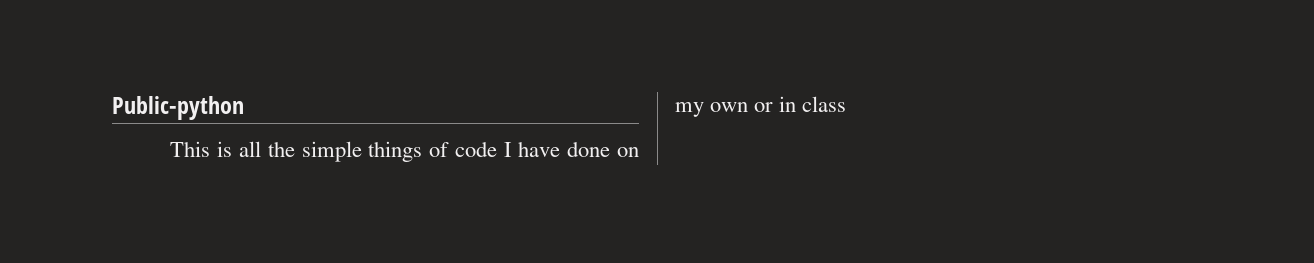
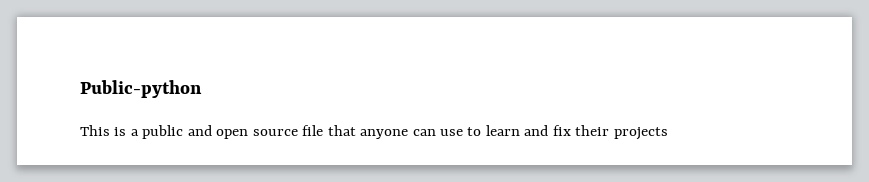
- This is all the simple things of code I have done on my own or in class
+ This is a public and open source file that anyone can use to learn and fix their projects

